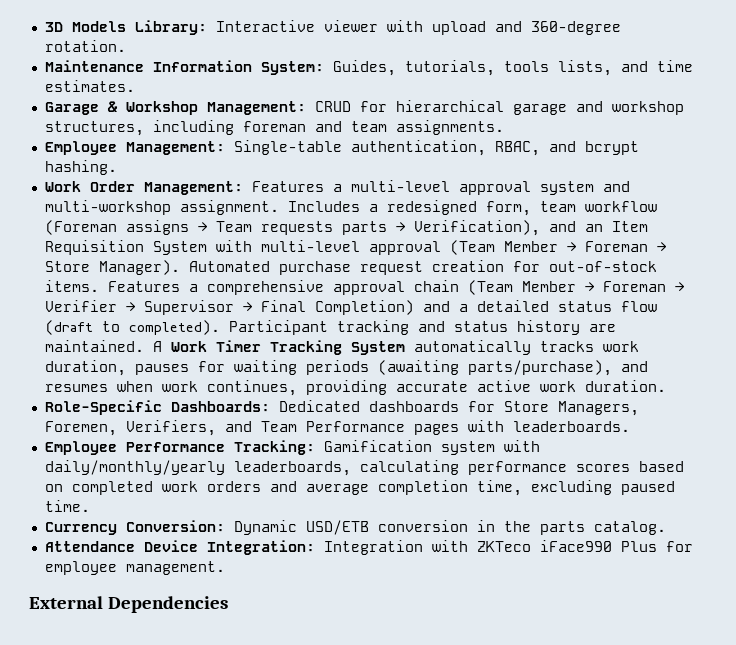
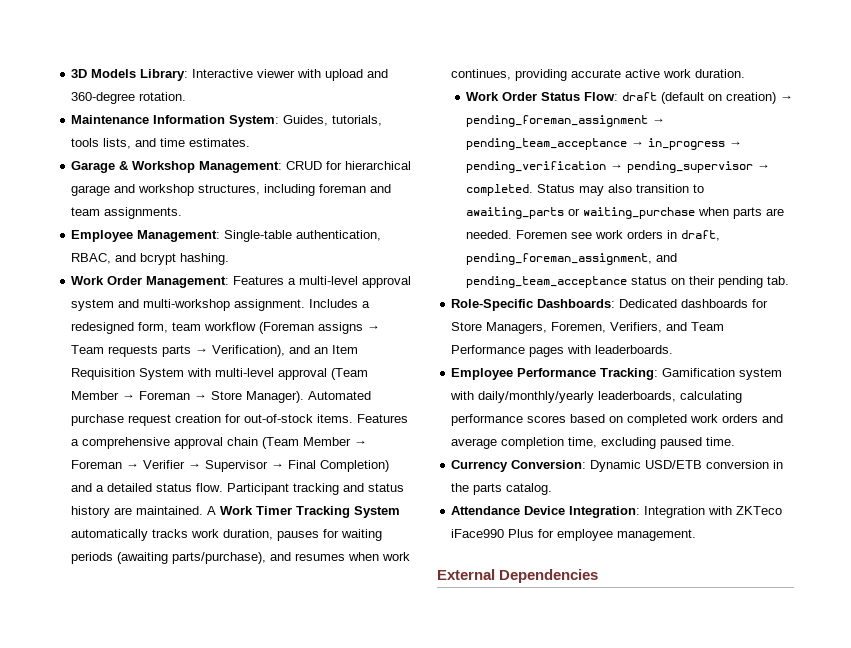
- Features a comprehensive approval chain (Team Member → Foreman → Verifier → Supervisor → Final Completion) and a detailed status flow (draft to completed).
+ Features a comprehensive approval chain (Team Member → Foreman → Verifier → Supervisor → Final Completion) and a detailed status flow.
+ Work Order Status Flow: draft (default on creation) → pending_foreman_assignment → pending_team_acceptance → in_progress → pending_verification → pending_supervisor → completed. Status may also transition to awaiting_parts or waiting_purchase when parts are needed. Foremen see work orders in draft, pending_foreman_assignment, and pending_team_acceptance status on their pending tab.

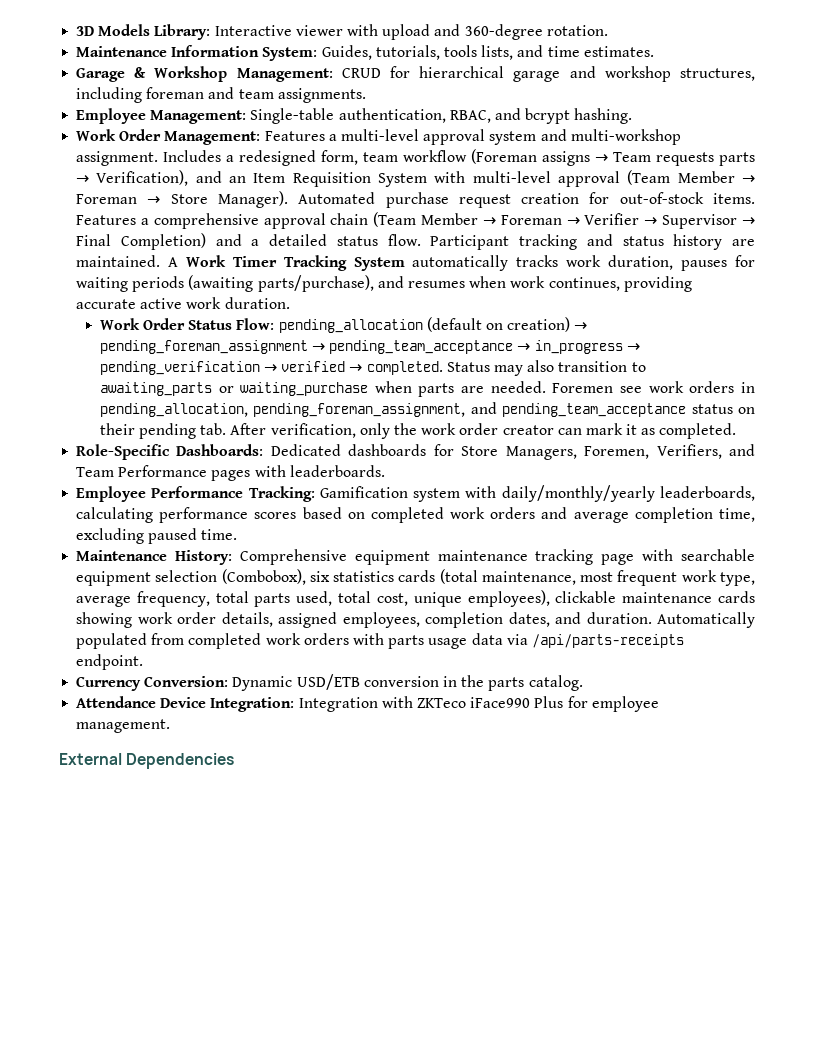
- Work Order Status Flow: draft (default on creation) → pending_foreman_assignment → pending_team_acceptance → in_progress → pending_verification → pending_supervisor → completed.
+ Work Order Status Flow: pending_allocation (default on creation) → pending_foreman_assignment → pending_team_acceptance → in_progress → pending_verification → verified → completed.
- Foremen see work orders in draft, pending_foreman_assignment, and pending_team_acceptance status on their pending tab.
+ Foremen see work orders in pending_allocation, pending_foreman_assignment, and pending_team_acceptance status on their pending tab. After verification, only the work order creator can mark it as completed.
+ Maintenance History: Comprehensive equipment maintenance tracking page with searchable equipment selection (Combobox), six statistics cards (total maintenance, most frequent work type, average frequency, total parts used, total cost, unique employees), clickable maintenance cards showing work order details, assigned employees, completion dates, and duration. Automatically populated from completed work orders with parts usage data via /api/parts-receipts endpoint.

